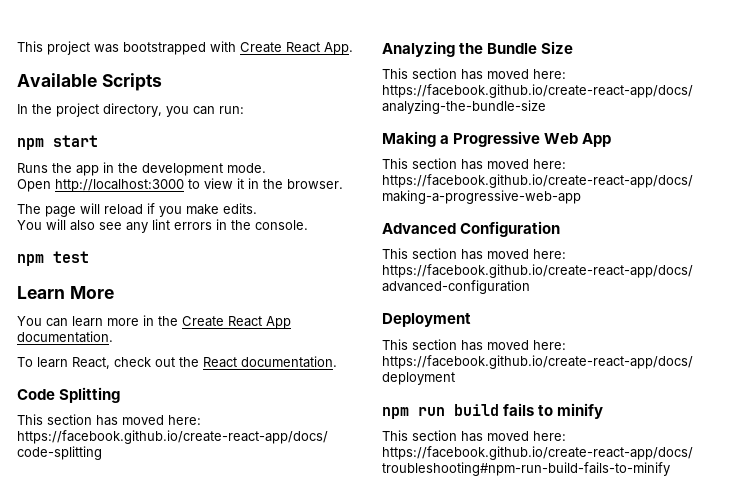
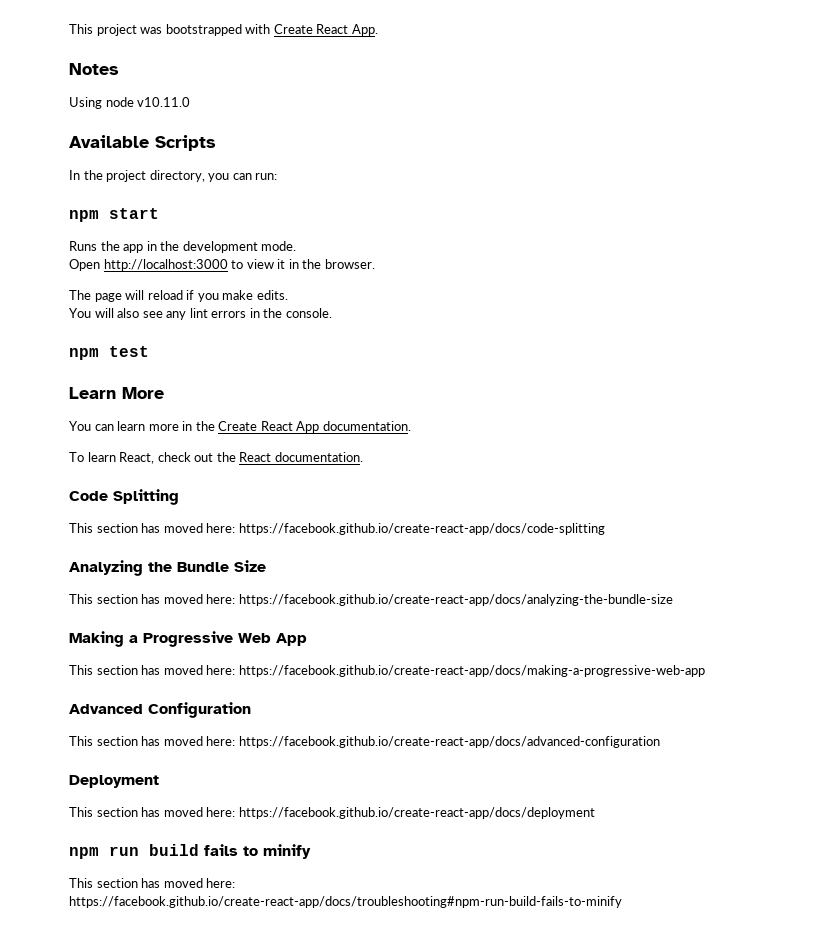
+ Notes
+ Using node v10.11.0

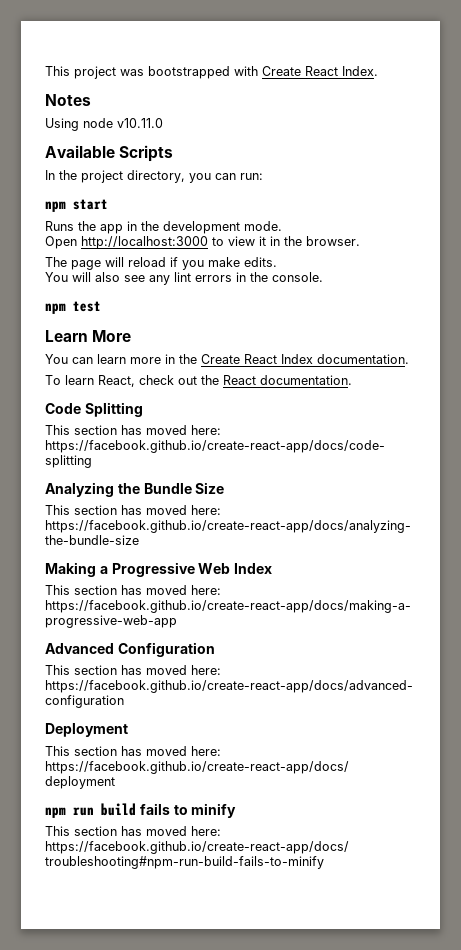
- This project was bootstrapped with Create React App.
+ This project was bootstrapped with Create React Index.
- You can learn more in the Create React App documentation.
+ You can learn more in the Create React Index documentation.
- Making a Progressive Web App
+ Making a Progressive Web Index

